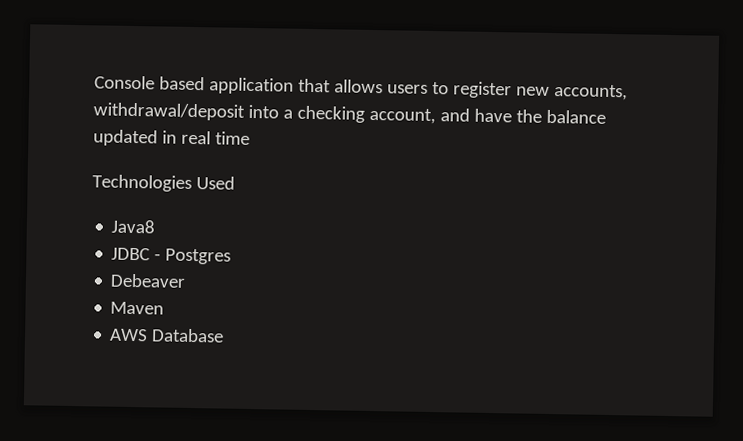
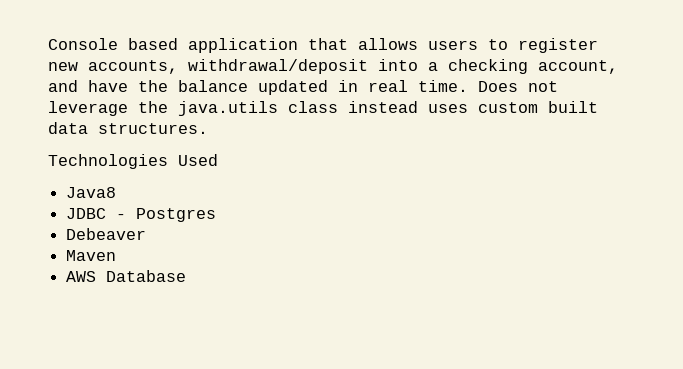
- Console based application that allows users to register new accounts, withdrawal/deposit into a checking account, and have the balance updated in real time
+ Console based application that allows users to register new accounts, withdrawal/deposit into a checking account, and have the balance updated in real time. Does not leverage the java.utils class instead uses custom built data structures.

